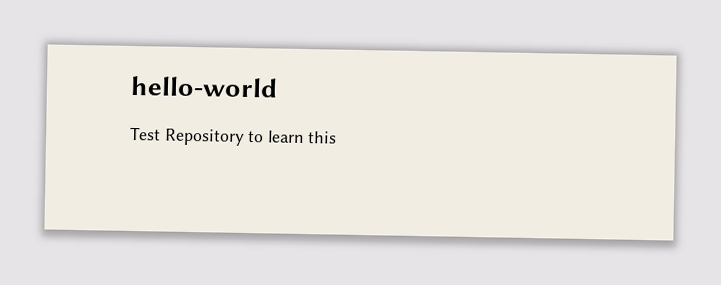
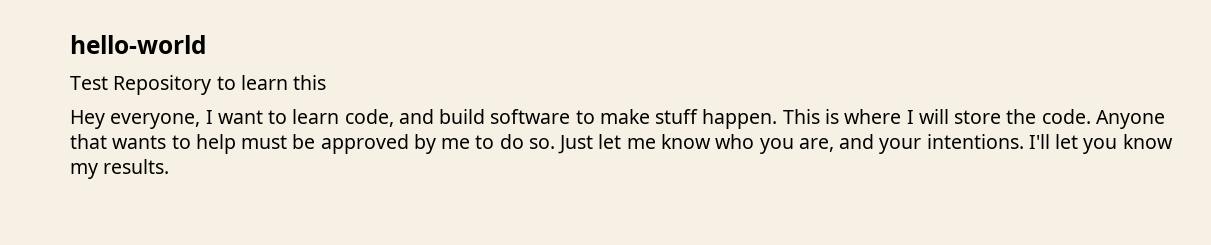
+ Hey everyone, I want to learn code, and build software to make stuff happen. This is where I will store the code. Anyone that wants to help must be approved by me to do so. Just let me know who you are, and your intentions. I'll let you know my results.

